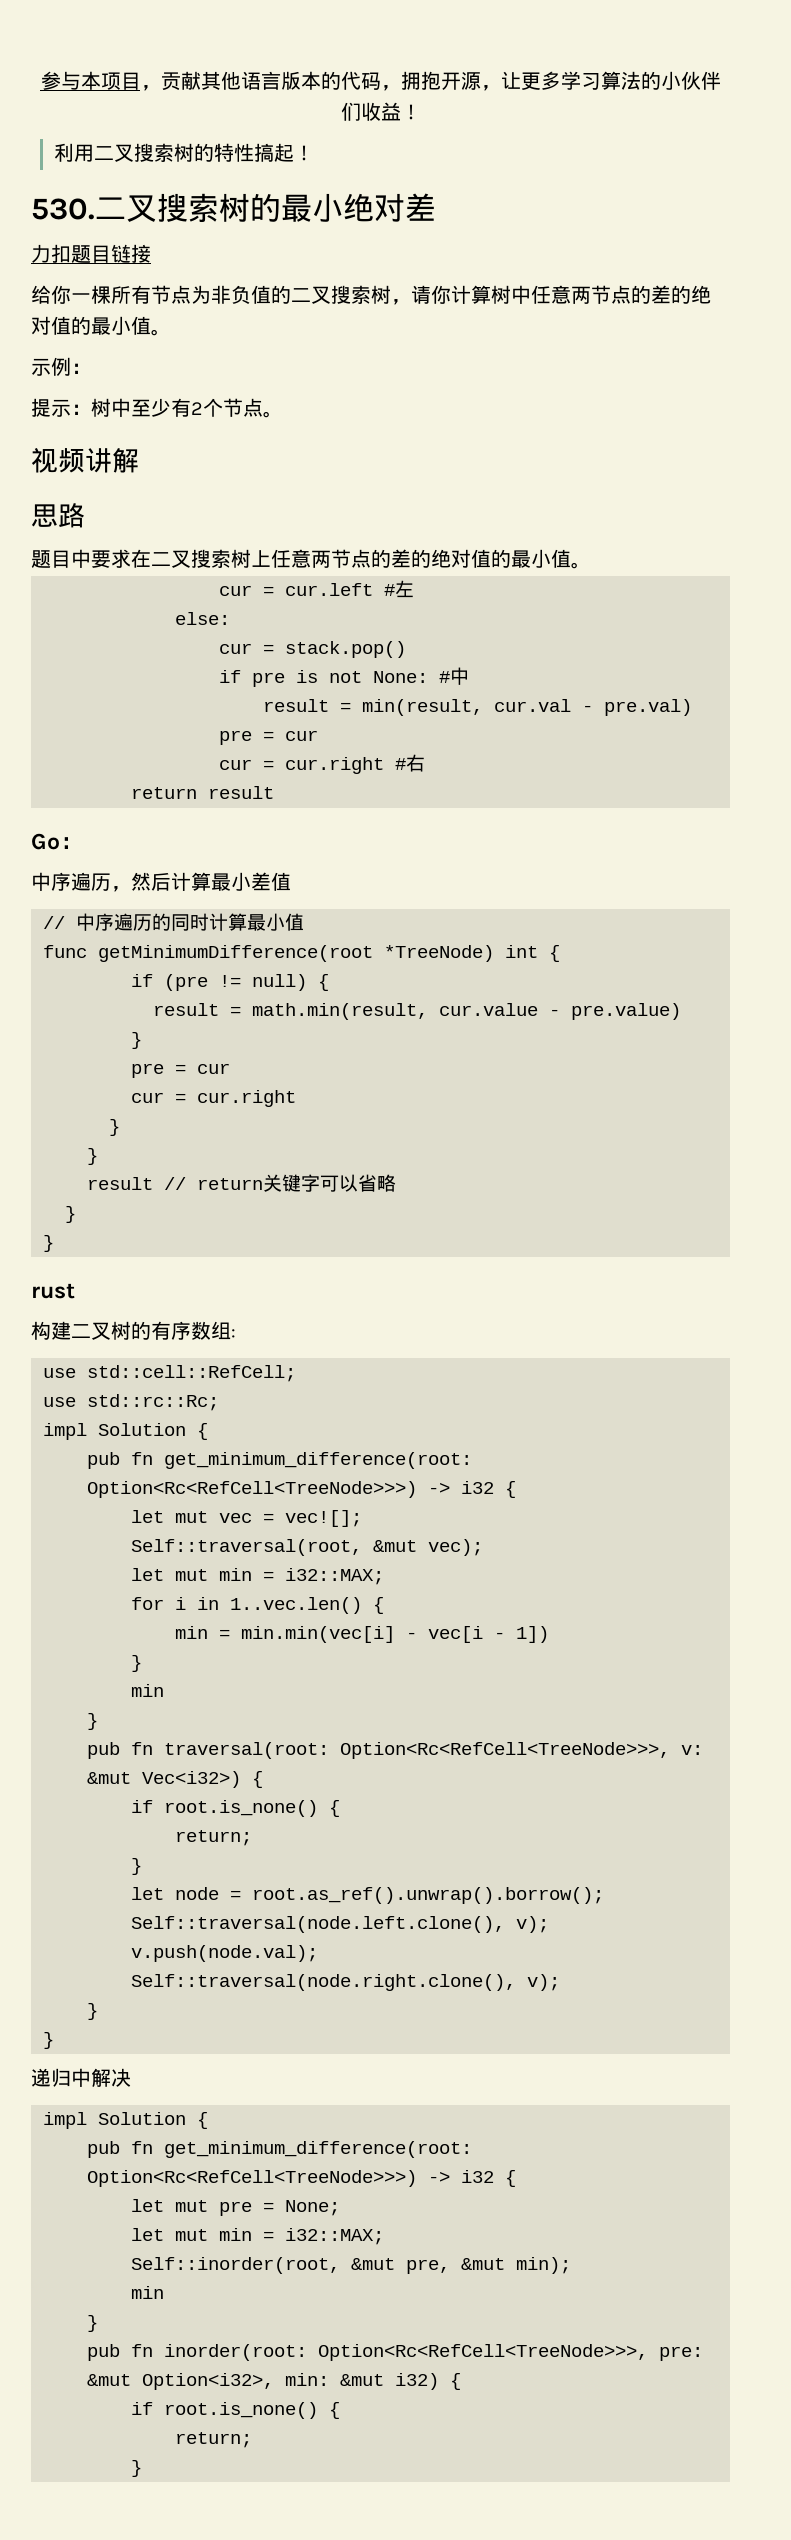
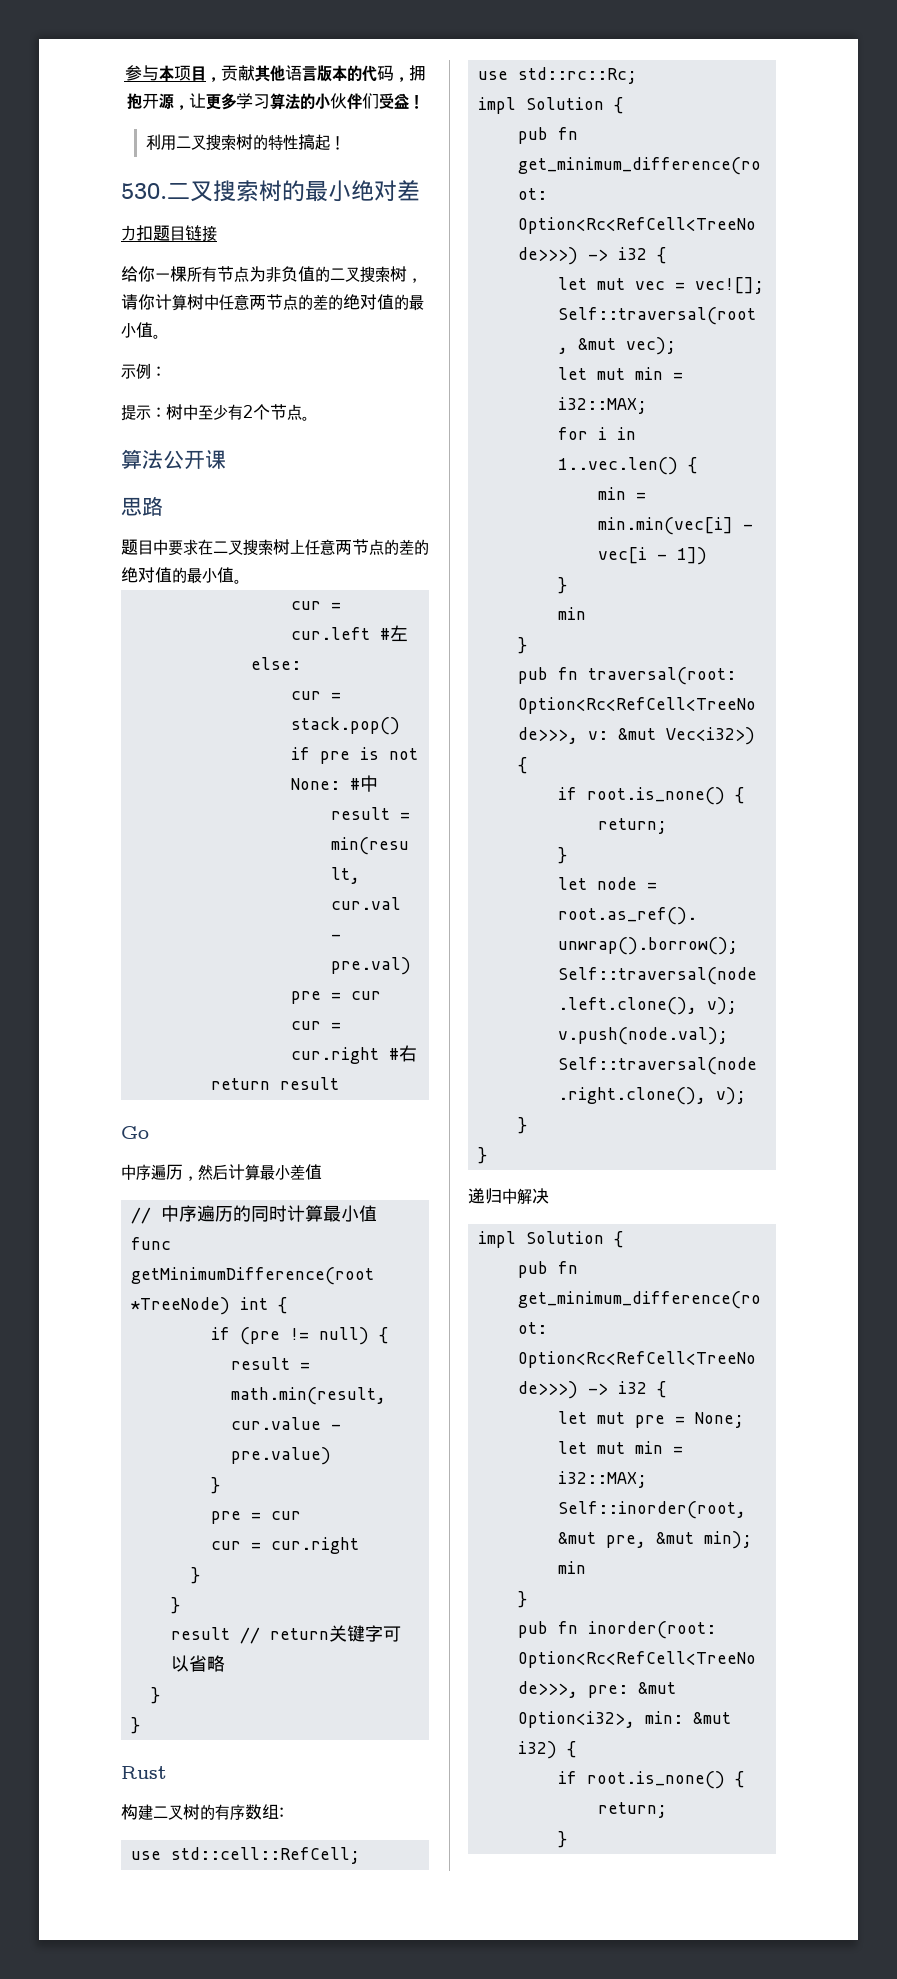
- 参与本项目，贡献其他语言版本的代码，拥抱开源，让更多学习算法的小伙伴们收益！
+ 参与本项目，贡献其他语言版本的代码，拥抱开源，让更多学习算法的小伙伴们受益！
- 视频讲解
+ 算法公开课
- Go：
+ Go
- rust
+ Rust

